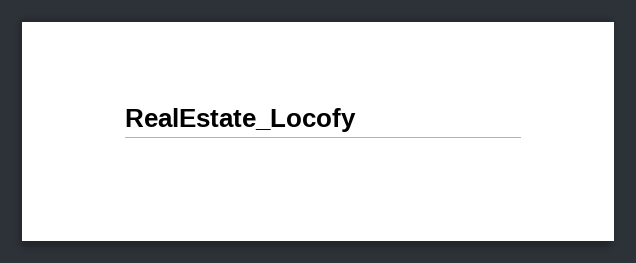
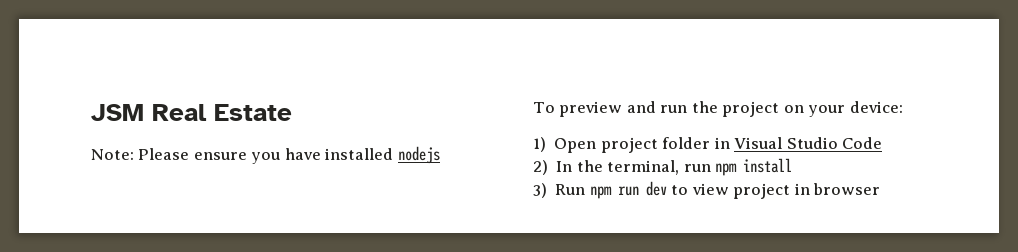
- RealEstate_Locofy
+ JSM Real Estate
+ Note: Please ensure you have installed nodejs
+ To preview and run the project on your device:
+ 1) Open project folder in Visual Studio Code
+ 2) In the terminal, run npm install
+ 3) Run npm run dev to view project in browser

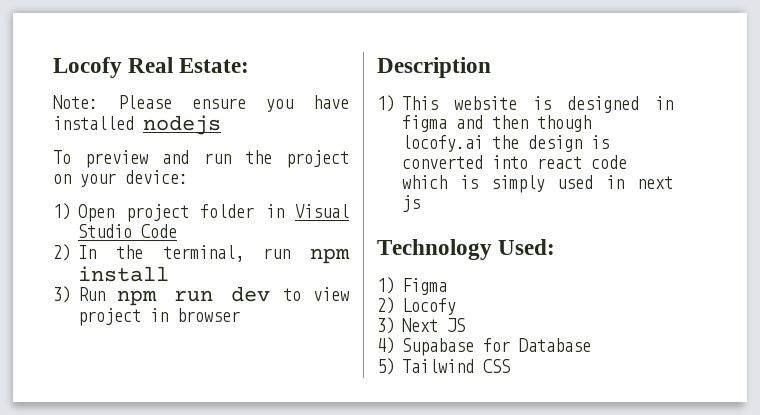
- JSM Real Estate
+ Locofy Real Estate:
+ Description
+ 1) This website is designed in figma and then though locofy.ai the design is converted into react code which is simply used in next js
+ Technology Used:
+ 1) Figma
+ 2) Locofy
+ 3) Next JS
+ 4) Supabase for Database
+ 5) Tailwind CSS

